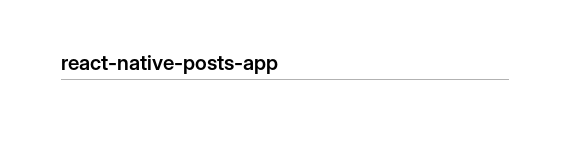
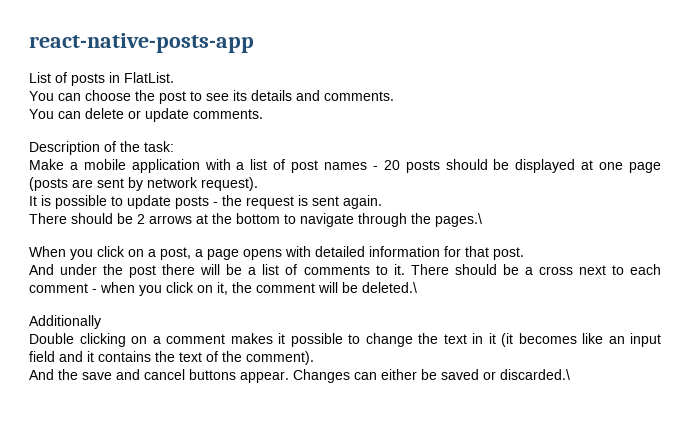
+ List of posts in FlatList.
+ You can choose the post to see its details and comments.
+ You can delete or update comments.
+ Description of the task:
+ Make a mobile application with a list of post names - 20 posts should be displayed at one page (posts are sent by network request).
+ It is possible to update posts - the request is sent again.
+ There should be 2 arrows at the bottom to navigate through the pages.\
+ When you click on a post, a page opens with detailed information for that post.
+ And under the post there will be a list of comments to it. There should be a cross next to each comment - when you click on it, the comment will be deleted.\
+ Additionally
+ Double clicking on a comment makes it possible to change the text in it (it becomes like an input field and it contains the text of the comment).
+ And the save and cancel buttons appear. Changes can either be saved or discarded.\

